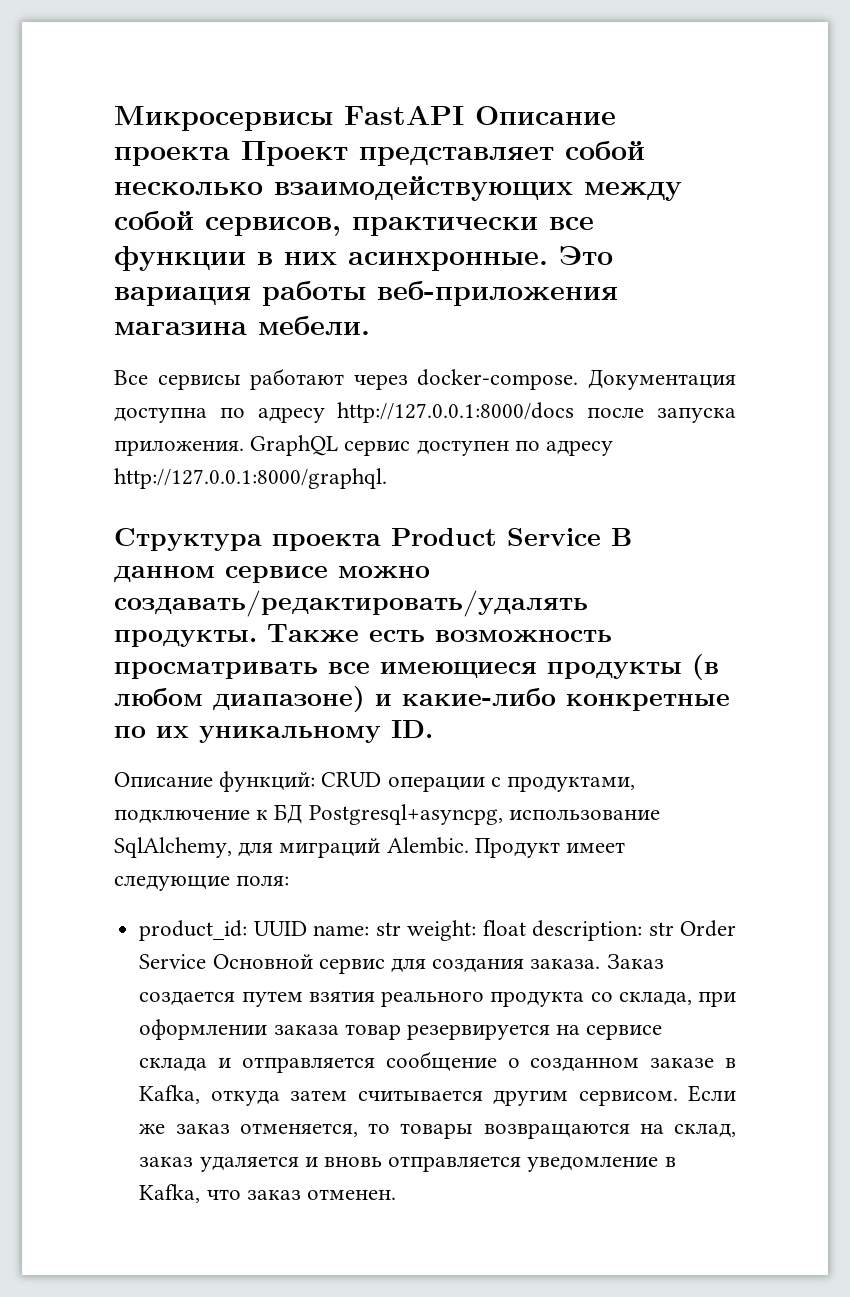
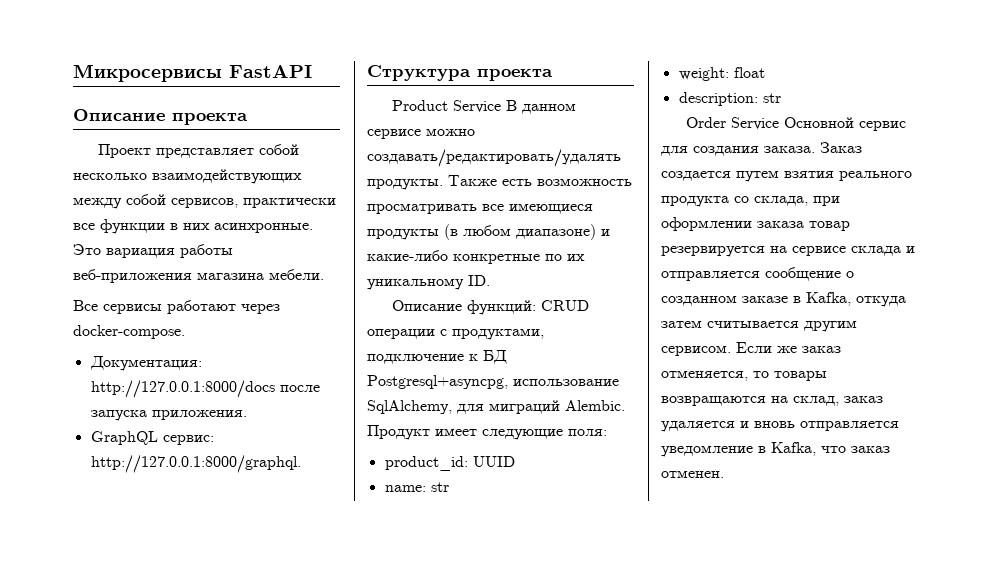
- Микросервисы FastAPI Описание проекта Проект представляет собой несколько взаимодействующих между собой сервисов, практически все функции в них асинхронные.
+ Микросервисы FastAPI
+ Описание проекта
+ Проект представляет собой несколько взаимодействующих между собой сервисов, практически все функции в них асинхронные.
- Все сервисы работают через docker-compose. Документация доступна по адресу http://127.0.0.1:8000/docs после запуска приложения. GraphQL сервис доступен по адресу http://127.0.0.1:8000/graphql.
+ Все сервисы работают через docker-compose.
+ Документация: http://127.0.0.1:8000/docs после запуска приложения.
+ GraphQL сервис: http://127.0.0.1:8000/graphql.
- Структура проекта Product Service В данном сервисе можно создавать/редактировать/удалять продукты.
+ Структура проекта
+ Product Service В данном сервисе можно создавать/редактировать/удалять продукты.
- product_id: UUID name: str weight: float description: str Order Service Основной сервис для создания заказа.
+ product_id: UUID
+ name: str
+ weight: float
+ description: str
+ Order Service Основной сервис для создания заказа.

